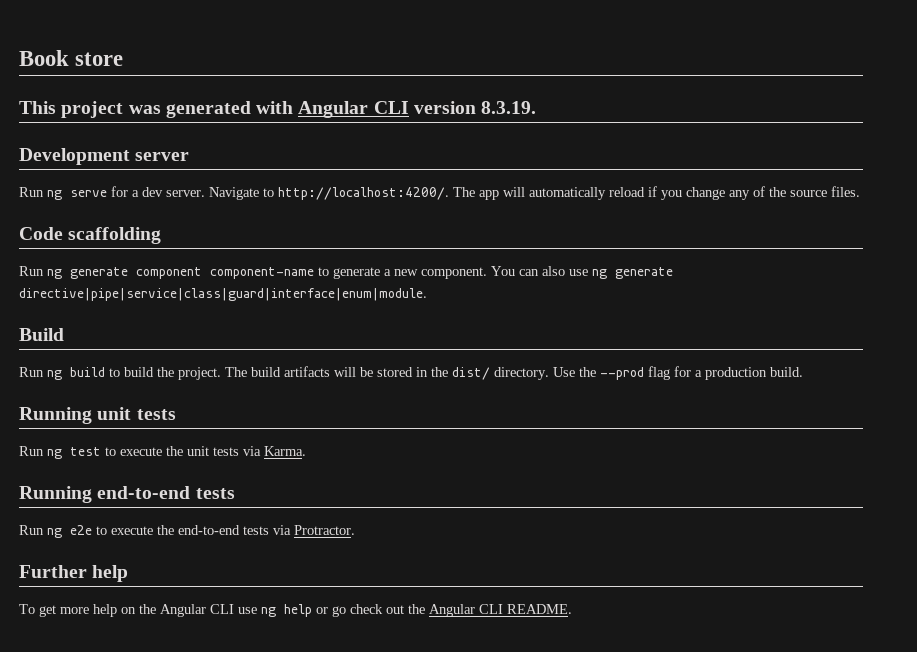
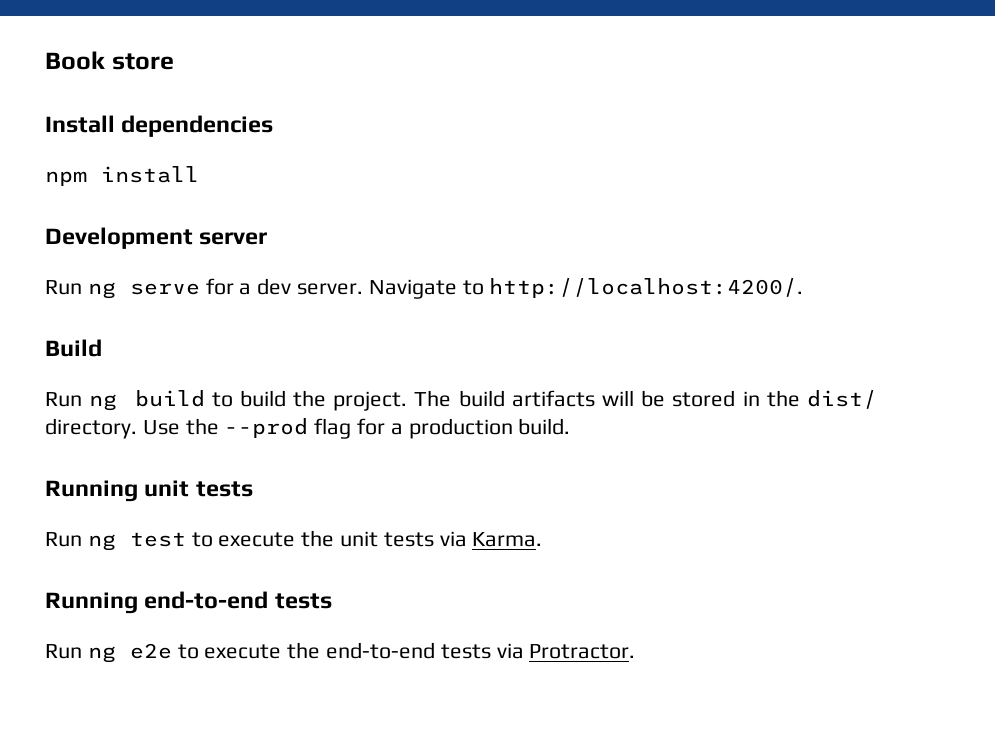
- This project was generated with Angular CLI version 8.3.19.
+ Install dependencies
+ npm install
- The app will automatically reload if you change any of the source files.
- Code scaffolding
- Run ng generate component component-name to generate a new component. You can also use ng generate directive|pipe|service|class|guard|interface|enum|module.
- Further help
- To get more help on the Angular CLI use ng help or go check out the Angular CLI README.

